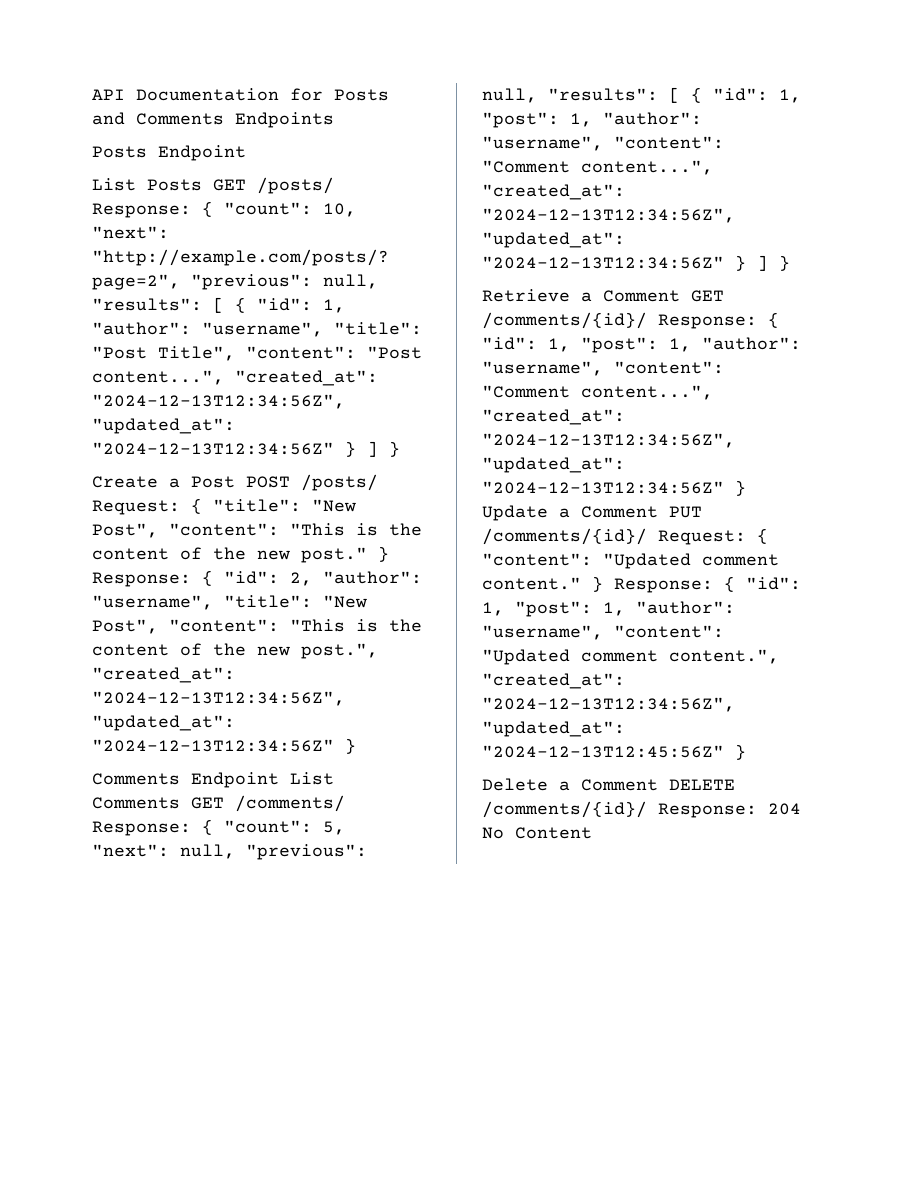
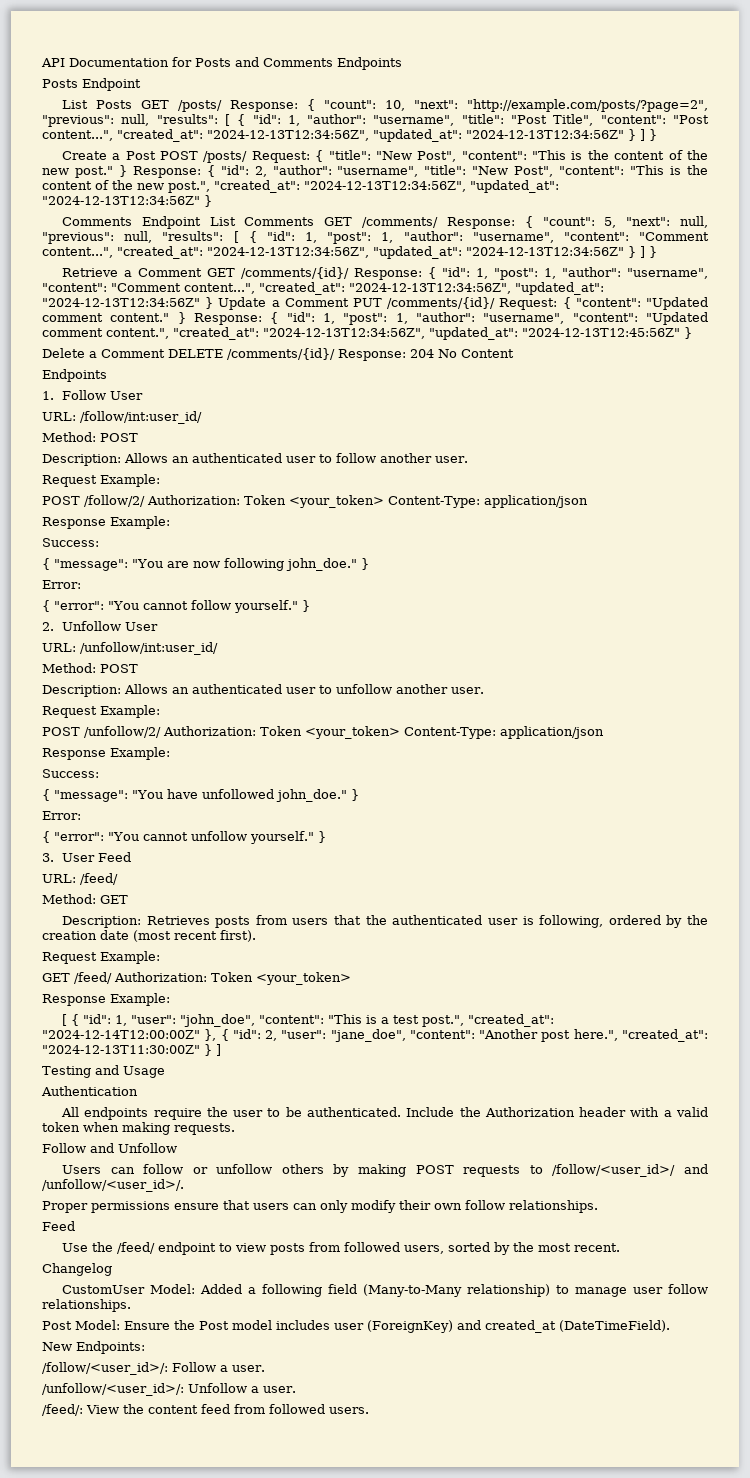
  Delete a Comment DELETE /comments/{id}/ Response: 204 No Content
+ Endpoints
+ 1. Follow User
+ URL: /follow/int:user_id/
+ Method: POST
+ Description: Allows an authenticated user to follow another user.
+ Request Example:
+ POST /follow/2/ Authorization: Token <your_token> Content-Type: application/json
+ Response Example:
+ Success:
+ { "message": "You are now following john_doe." }
+ Error:
+ { "error": "You cannot follow yourself." }
+ 2. Unfollow User
+ URL: /unfollow/int:user_id/
+ Method: POST
+ Description: Allows an authenticated user to unfollow another user.
+ Request Example:
+ POST /unfollow/2/ Authorization: Token <your_token> Content-Type: application/json
+ Response Example:
+ Success:
+ { "message": "You have unfollowed john_doe." }
+ Error:
+ { "error": "You cannot unfollow yourself." }
+ 3. User Feed
+ URL: /feed/
+ Method: GET
+ Description: Retrieves posts from users that the authenticated user is following, ordered by the creation date (most recent first).
+ Request Example:
+ GET /feed/ Authorization: Token <your_token>
+ Response Example:
+ [ { "id": 1, "user": "john_doe", "content": "This is a test post.", "created_at": "2024-12-14T12:00:00Z" }, { "id": 2, "user": "jane_doe", "content": "Another post here.", "created_at": "2024-12-13T11:30:00Z" } ]
+ Testing and Usage
+ Authentication
+ All endpoints require the user to be authenticated. Include the Authorization header with a valid token when making requests.
+ Follow and Unfollow
+ Users can follow or unfollow others by making POST requests to /follow/<user_id>/ and /unfollow/<user_id>/.
+ Proper permissions ensure that users can only modify their own follow relationships.
+ Feed
+ Use the /feed/ endpoint to view posts from followed users, sorted by the most recent.
+ Changelog
+ CustomUser Model: Added a following field (Many-to-Many relationship) to manage user follow relationships.
+ Post Model: Ensure the Post model includes user (ForeignKey) and created_at (DateTimeField).
+ New Endpoints:
+ /follow/<user_id>/: Follow a user.
+ /unfollow/<user_id>/: Unfollow a user.
+ /feed/: View the content feed from followed users.

